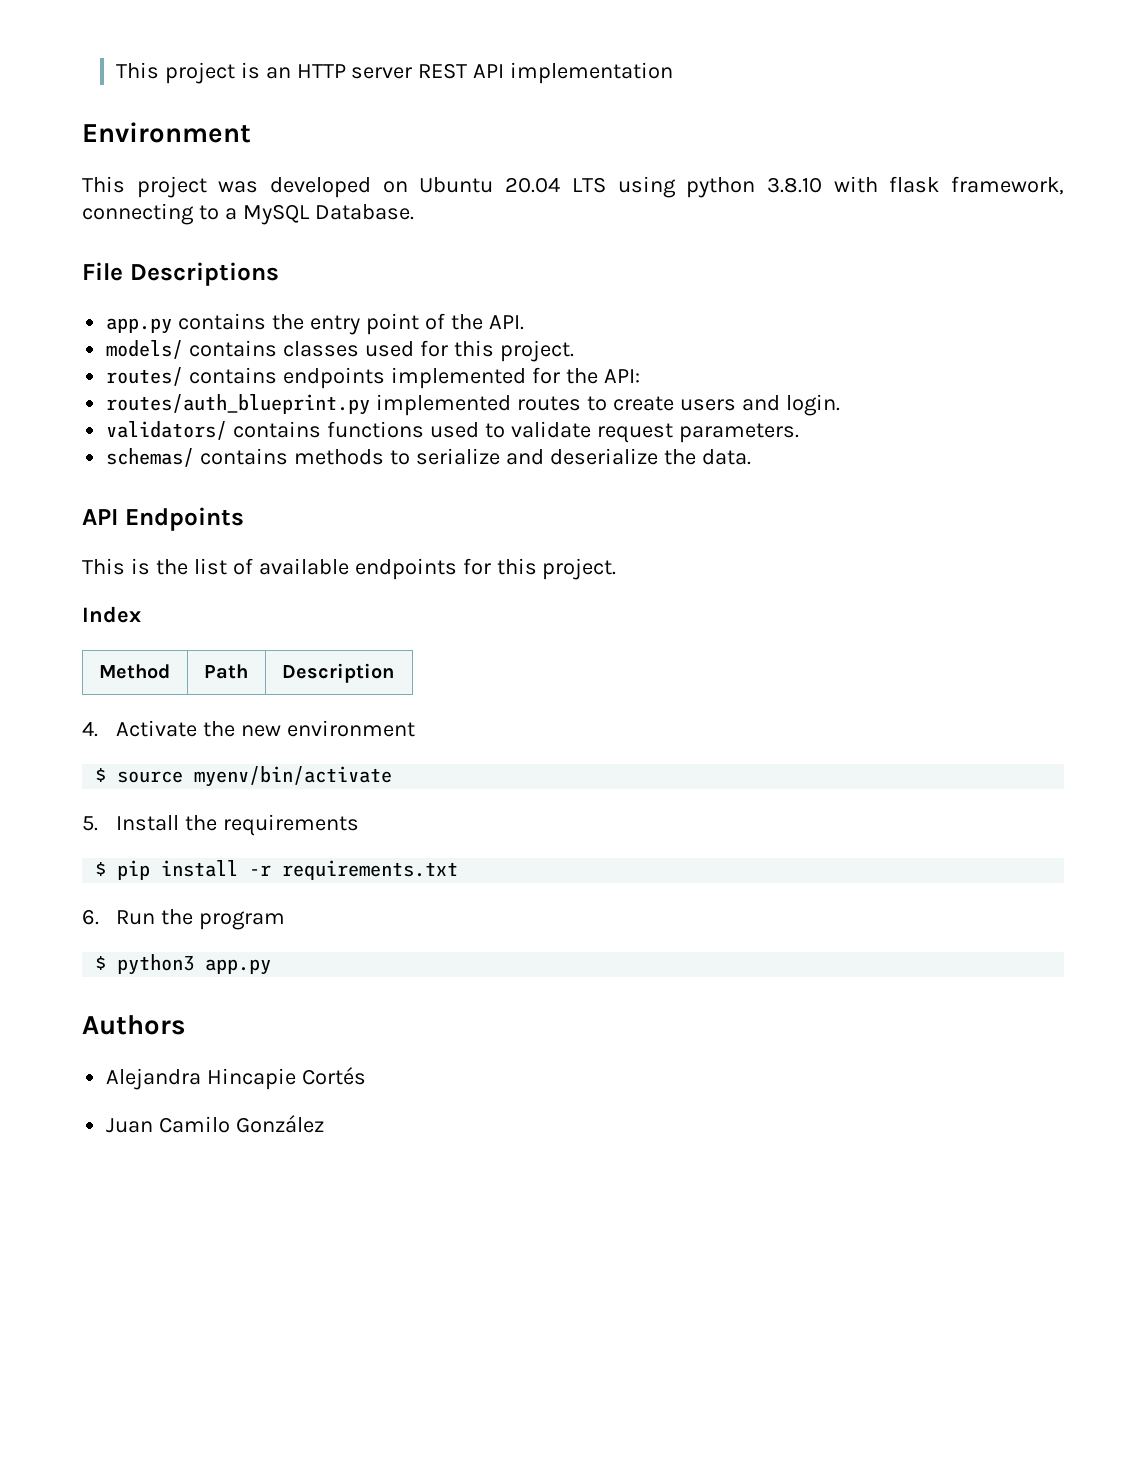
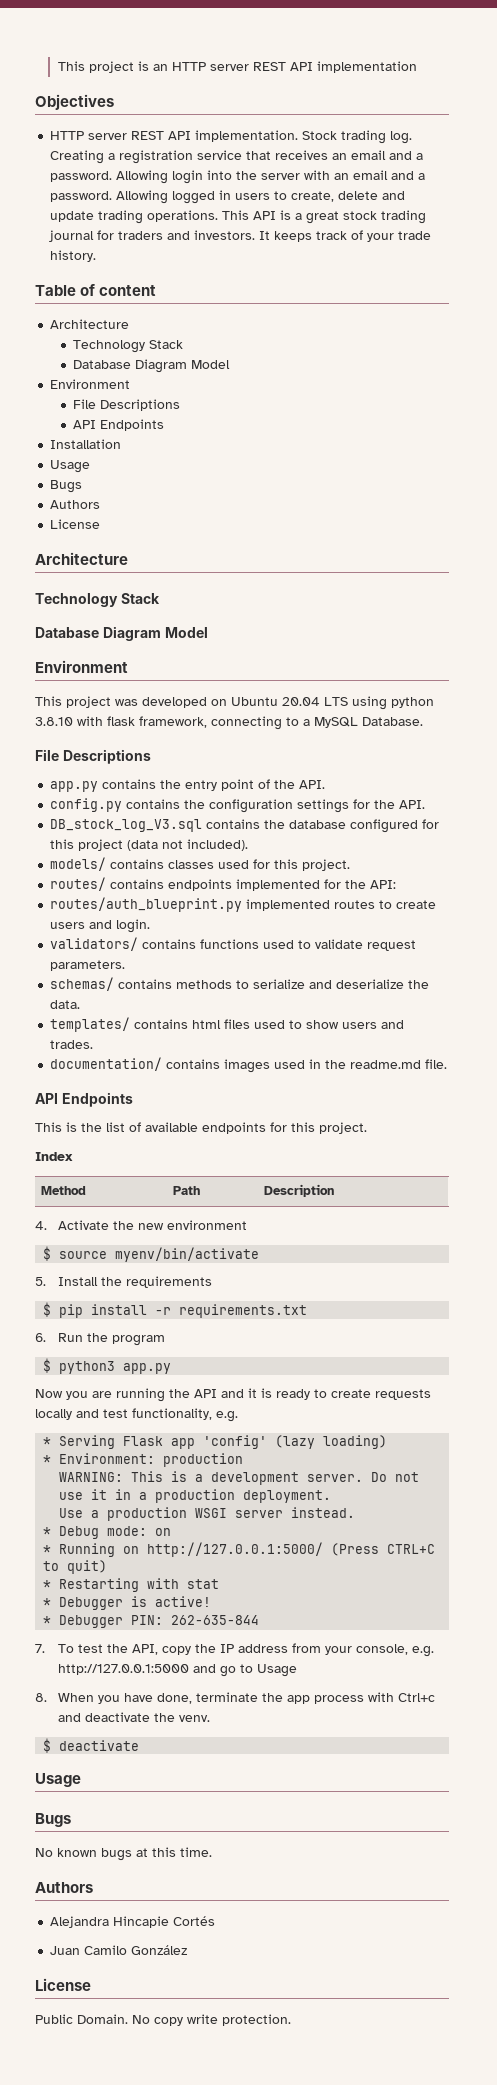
+ Objectives
+ HTTP server REST API implementation. Stock trading log. Creating a registration service that receives an email and a password. Allowing login into the server with an email and a password. Allowing logged in users to create, delete and update trading operations. This API is a great stock trading journal for traders and investors. It keeps track of your trade history.
+ Table of content
+ Architecture
+ Technology Stack
+ Database Diagram Model
+ Environment
+ File Descriptions
+ API Endpoints
+ Installation
+ Usage
+ Bugs
+ Authors
+ License
+ Architecture
+ Technology Stack
+ Database Diagram Model
+ config.py contains the configuration settings for the API.
+ DB_stock_log_V3.sql contains the database configured for this project (data not included).
+ templates/ contains html files used to show users and trades.
+ documentation/ contains images used in the readme.md file.
+ Now you are running the API and it is ready to create requests locally and test functionality, e.g.
+ * Serving Flask app 'config' (lazy loading)
+ * Environment: production
+ WARNING: This is a development server. Do not use it in a production deployment.
+ Use a production WSGI server instead.
+ * Debug mode: on
+ * Running on http://127.0.0.1:5000/ (Press CTRL+C to quit)
+ * Restarting with stat
+ * Debugger is active!
+ * Debugger PIN: 262-635-844
+ 7. To test the API, copy the IP address from your console, e.g. http://127.0.0.1:5000 and go to Usage
+ 8. When you have done, terminate the app process with Ctrl+c and deactivate the venv.
+ $ deactivate
+ Usage
+ Bugs
+ No known bugs at this time.
  Juan Camilo González
+ License
+ Public Domain. No copy write protection.

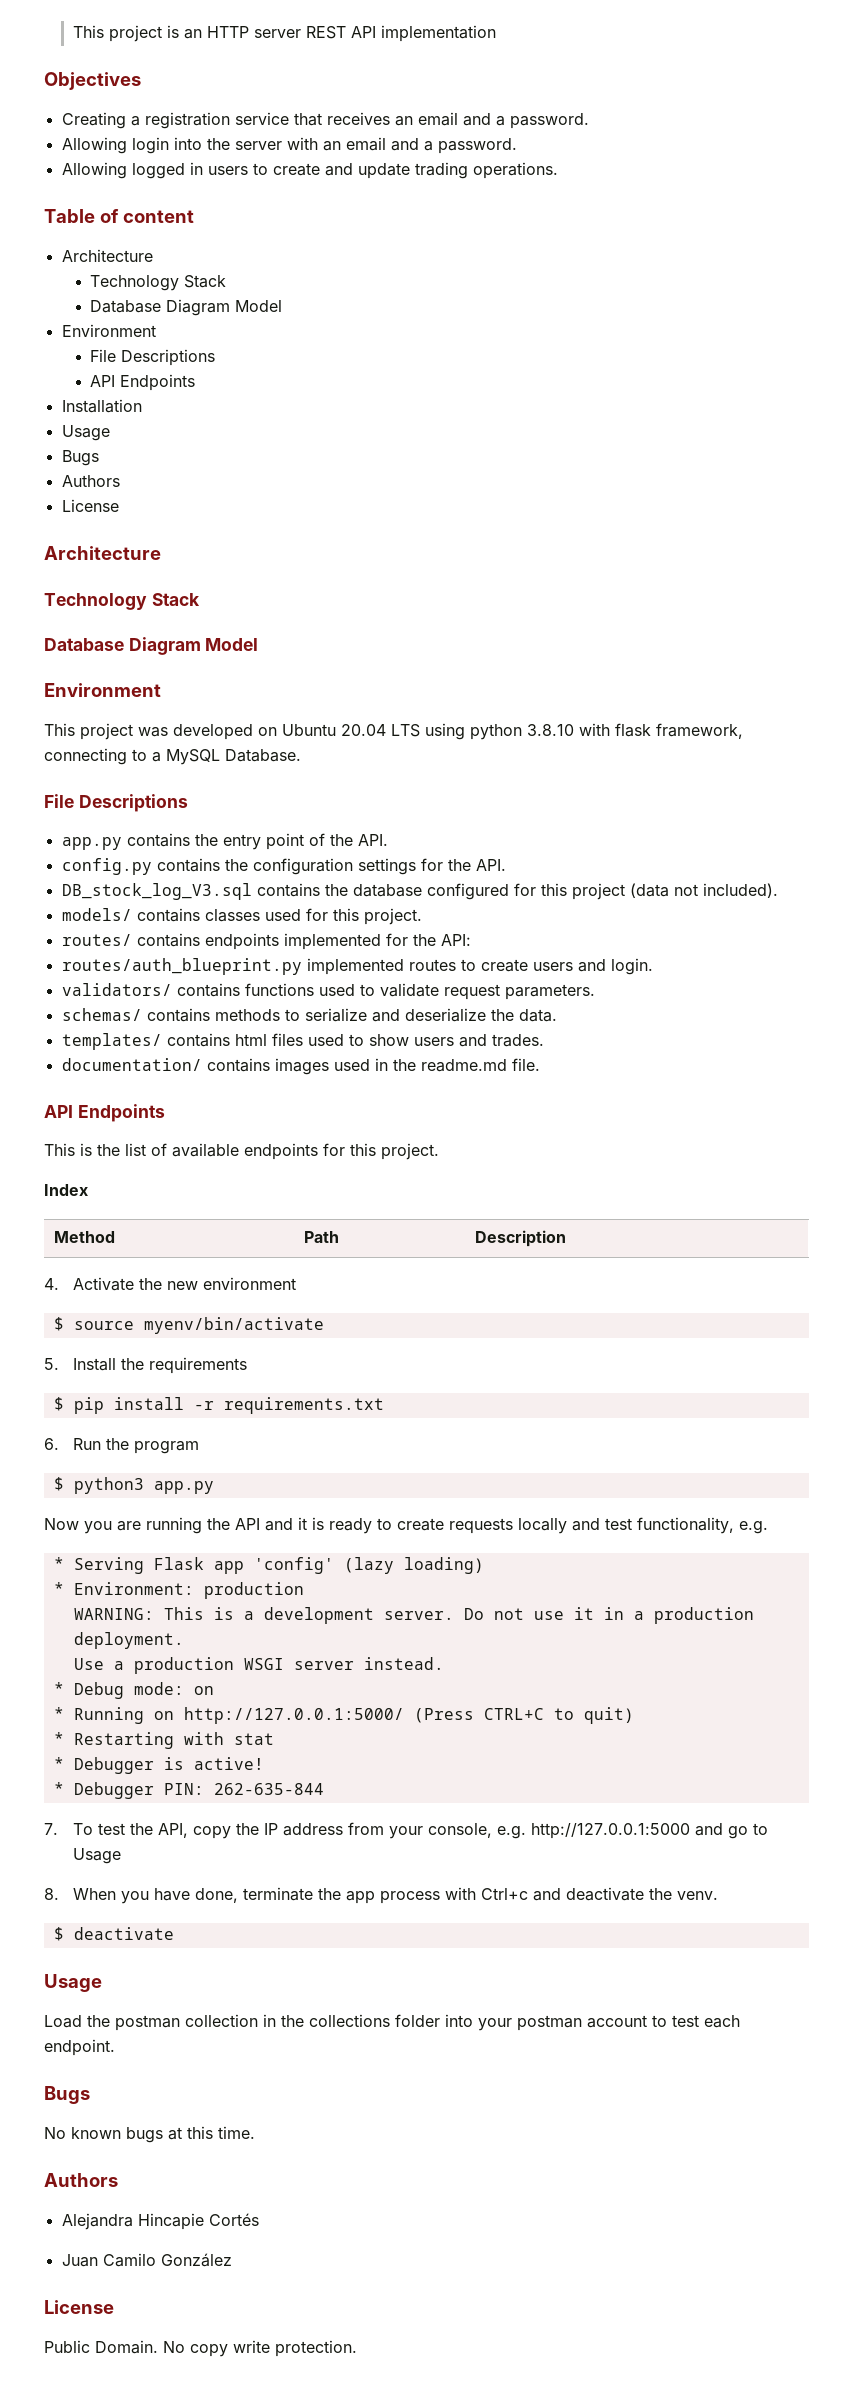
- HTTP server REST API implementation. Stock trading log. Creating a registration service that receives an email and a password. Allowing login into the server with an email and a password. Allowing logged in users to create, delete and update trading operations. This API is a great stock trading journal for traders and investors. It keeps track of your trade history.
+ Creating a registration service that receives an email and a password.
+ Allowing login into the server with an email and a password.
+ Allowing logged in users to create and update trading operations.
+ Load the postman collection in the collections folder into your postman account to test each endpoint.

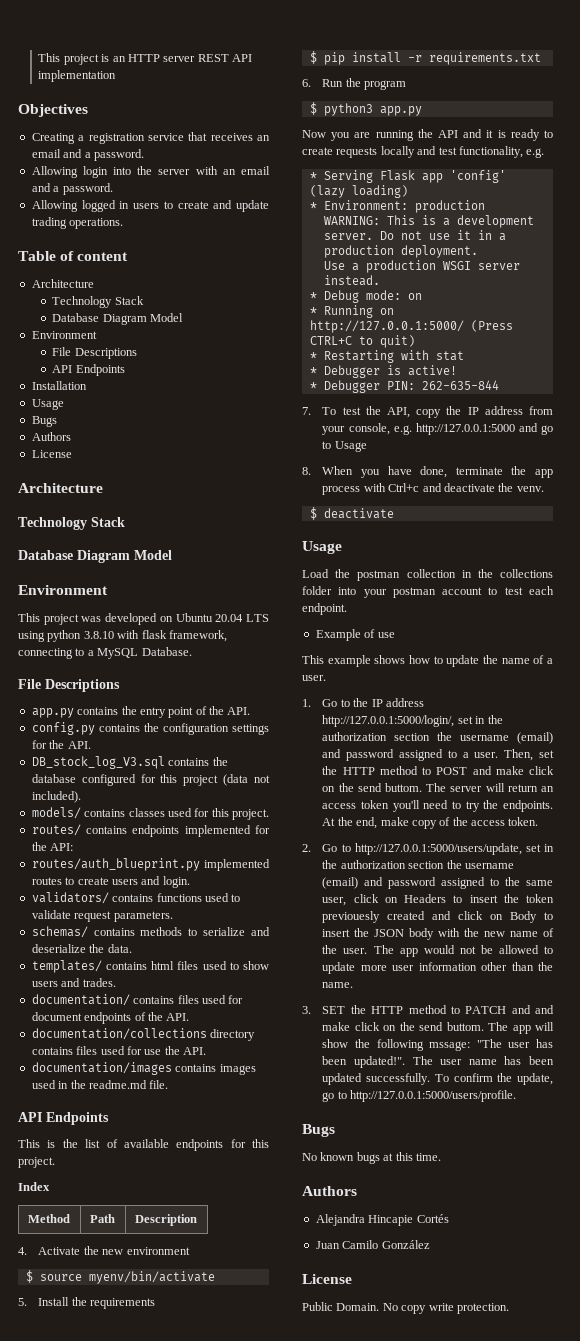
- documentation/ contains images used in the readme.md file.
+ documentation/ contains files used for document endpoints of the API.
+ documentation/collections directory contains files used for use the API.
+ documentation/images contains images used in the readme.md file.
+ Example of use
+ This example shows how to update the name of a user.
+ 1. Go to the IP address http://127.0.0.1:5000/login/, set in the authorization section the username (email) and password assigned to a user. Then, set the HTTP method to POST and make click on the send buttom. The server will return an access token you'll need to try the endpoints. At the end, make copy of the access token.
+ 2. Go to http://127.0.0.1:5000/users/update, set in the authorization section the username (email) and password assigned to the same user, click on Headers to insert the token previouesly created and click on Body to insert the JSON body with the new name of the user. The app would not be allowed to update more user information other than the name.
+ 3. SET the HTTP method to PATCH and and make click on the send buttom. The app will show the following mssage: "The user has been updated!". The user name has been updated successfully. To confirm the update, go to http://127.0.0.1:5000/users/profile.

